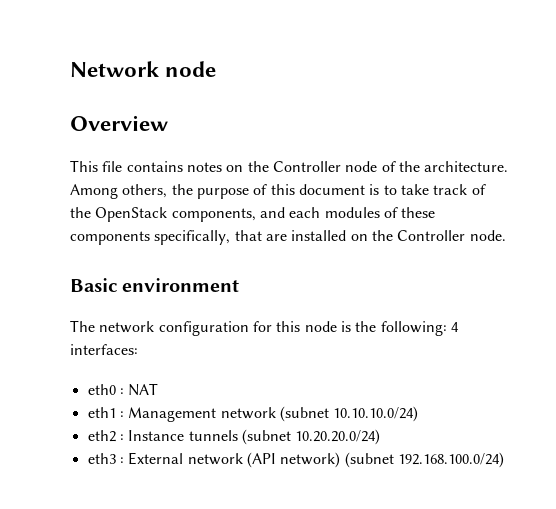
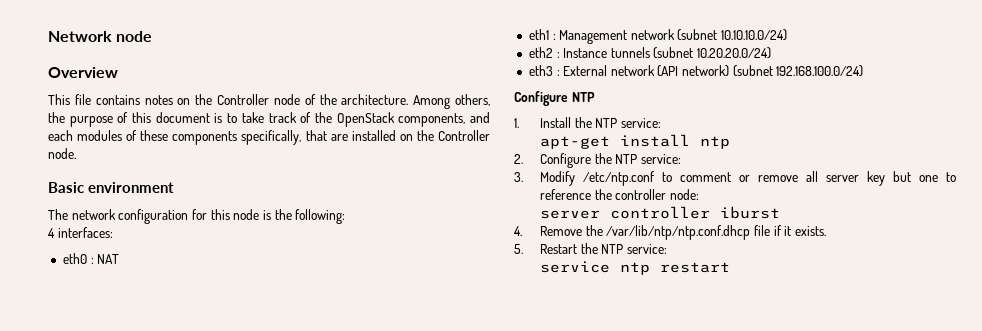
- The network configuration for this node is the following: 4 interfaces:
+ The network configuration for this node is the following:
+ 4 interfaces:
+ Configure NTP
+ 1. Install the NTP service:
+ apt-get install ntp
+ 2. Configure the NTP service:
+ 3. Modify /etc/ntp.conf to comment or remove all server key but one to reference the controller node:
+ server controller iburst
+ 4. Remove the /var/lib/ntp/ntp.conf.dhcp file if it exists.
+ 5. Restart the NTP service:
+ service ntp restart

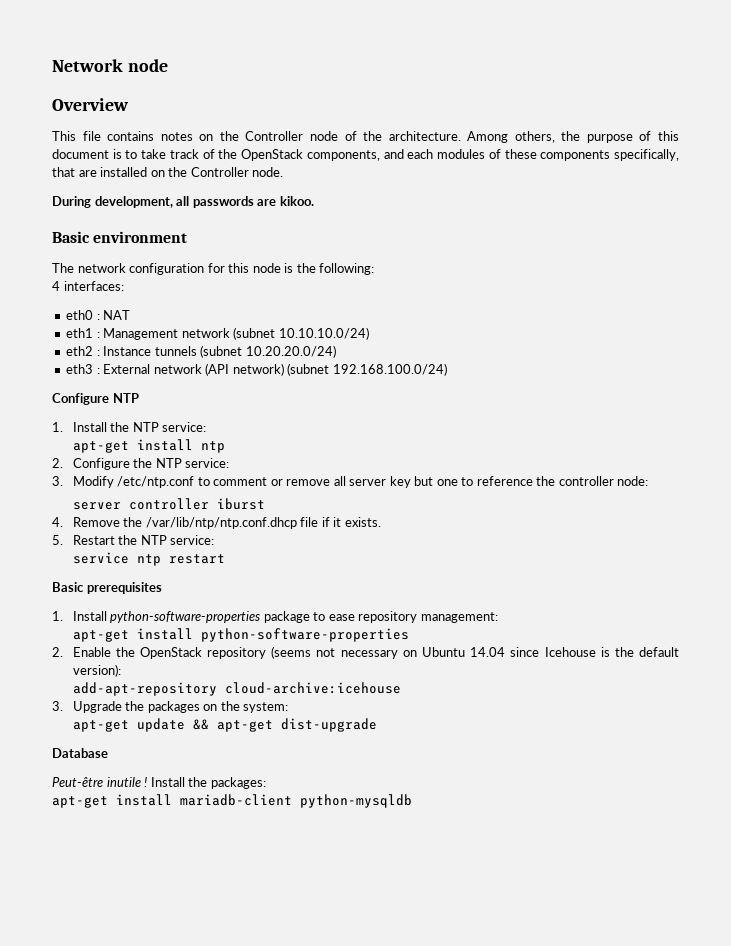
+ During development, all passwords are kikoo.
+ Basic prerequisites
+ 1. Install python-software-properties package to ease repository management:
+ apt-get install python-software-properties
+ 2. Enable the OpenStack repository (seems not necessary on Ubuntu 14.04 since Icehouse is the default version):
+ add-apt-repository cloud-archive:icehouse
+ 3. Upgrade the packages on the system:
+ apt-get update && apt-get dist-upgrade
+ Database
+ Peut-être inutile ! Install the packages:
+ apt-get install mariadb-client python-mysqldb

